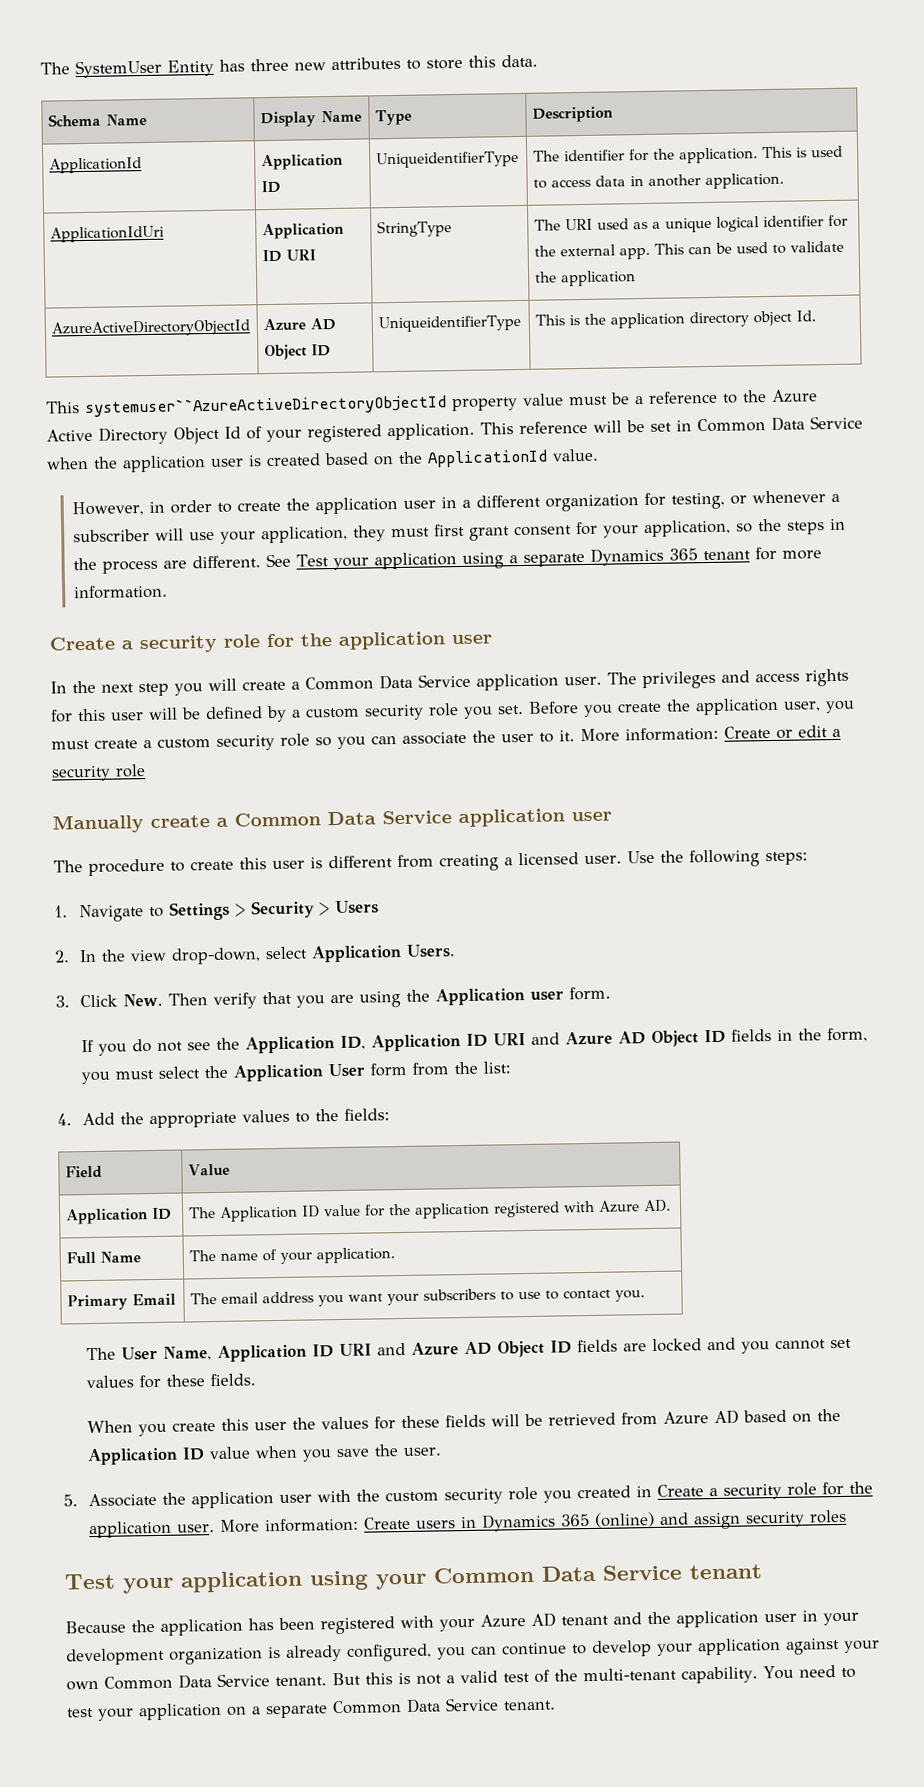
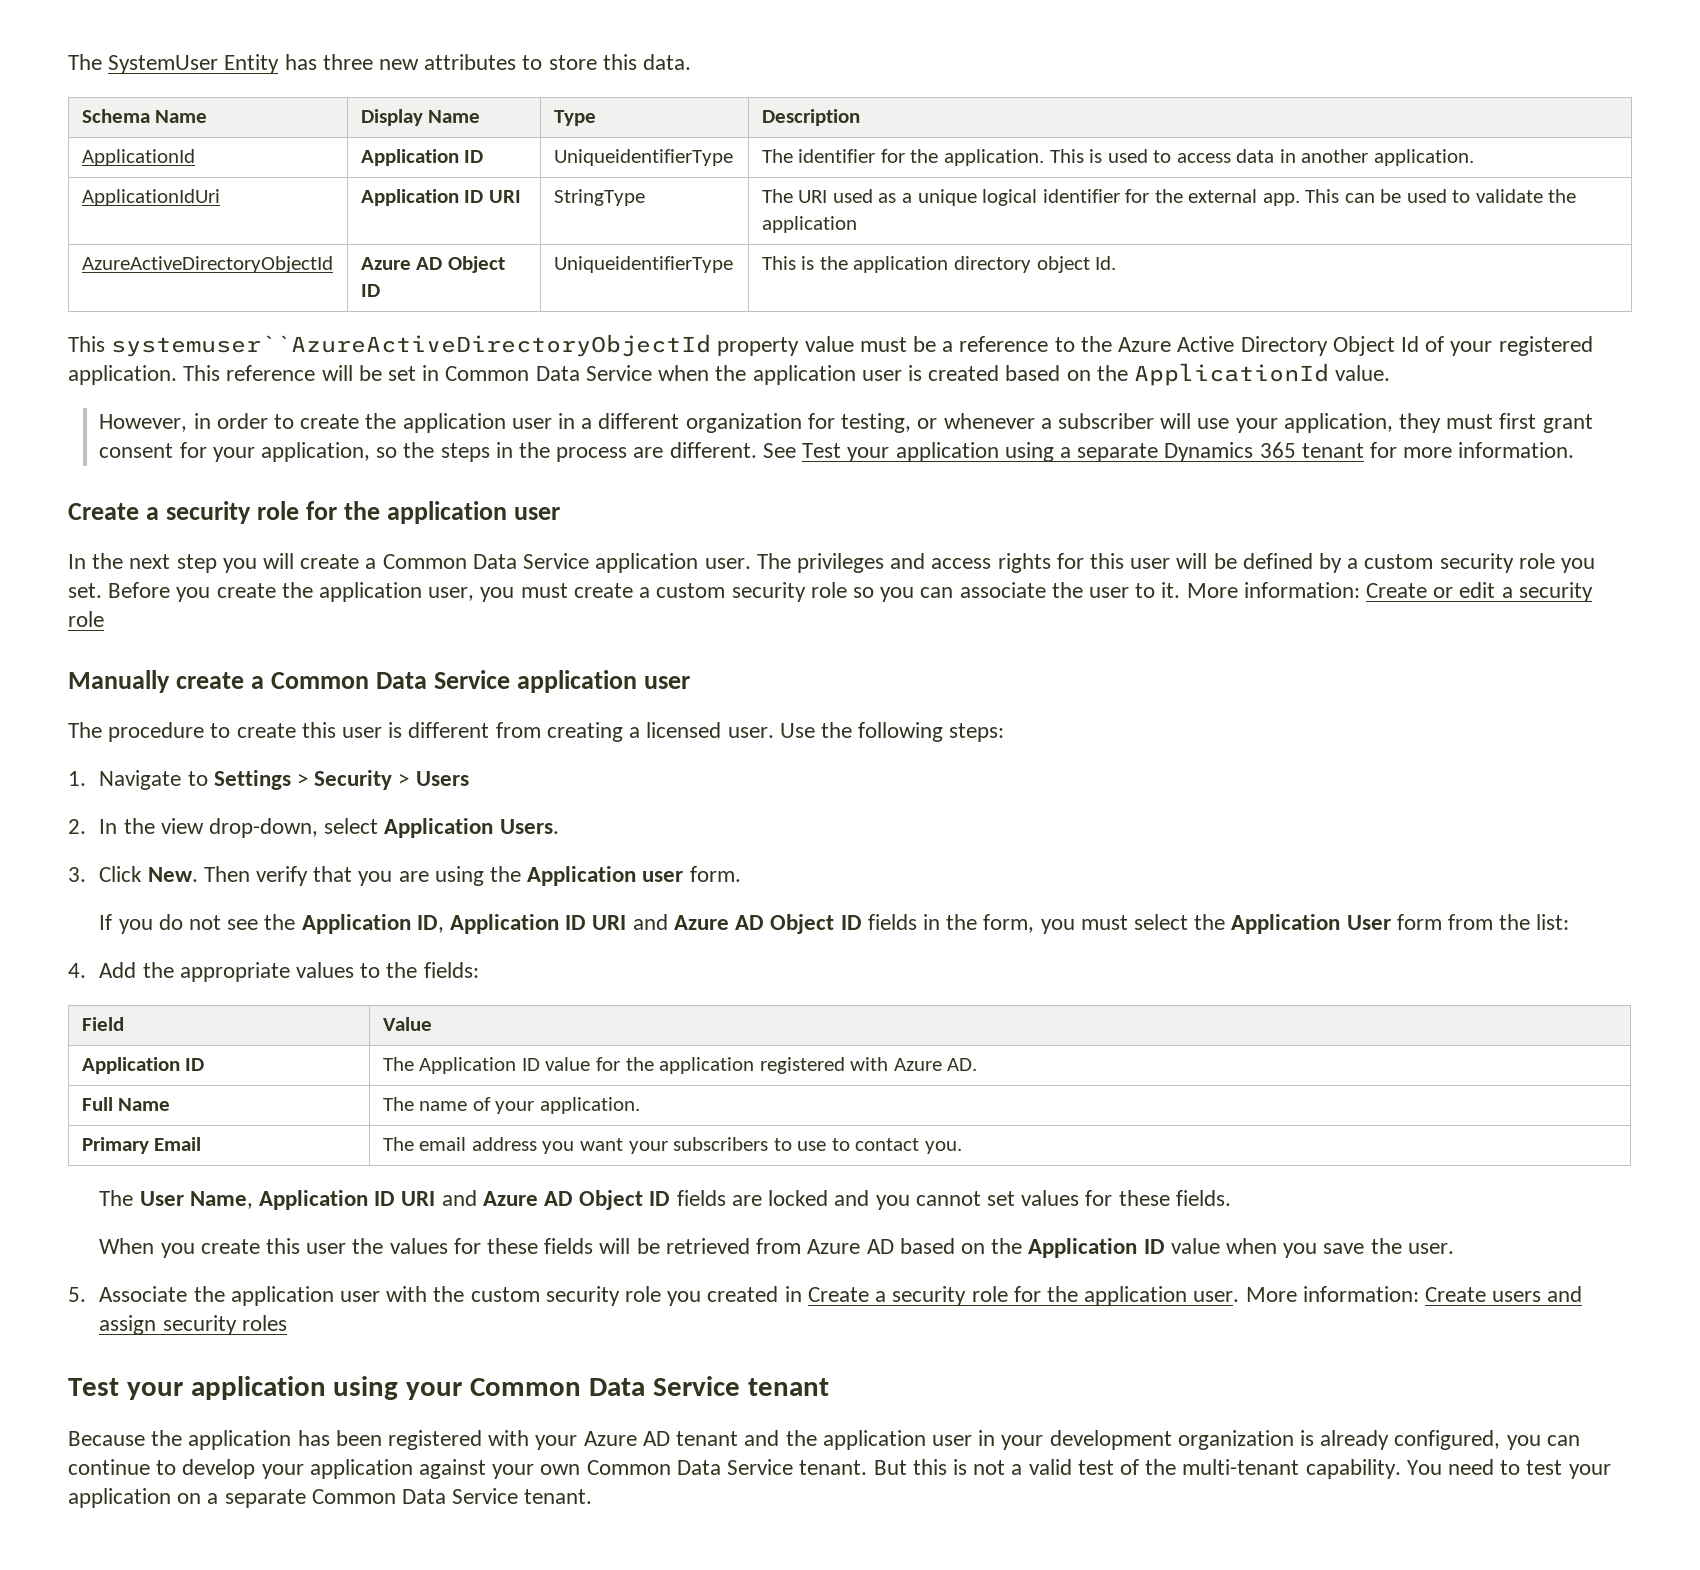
- More information: Create users in Dynamics 365 (online) and assign security roles
+ More information: Create users and assign security roles

